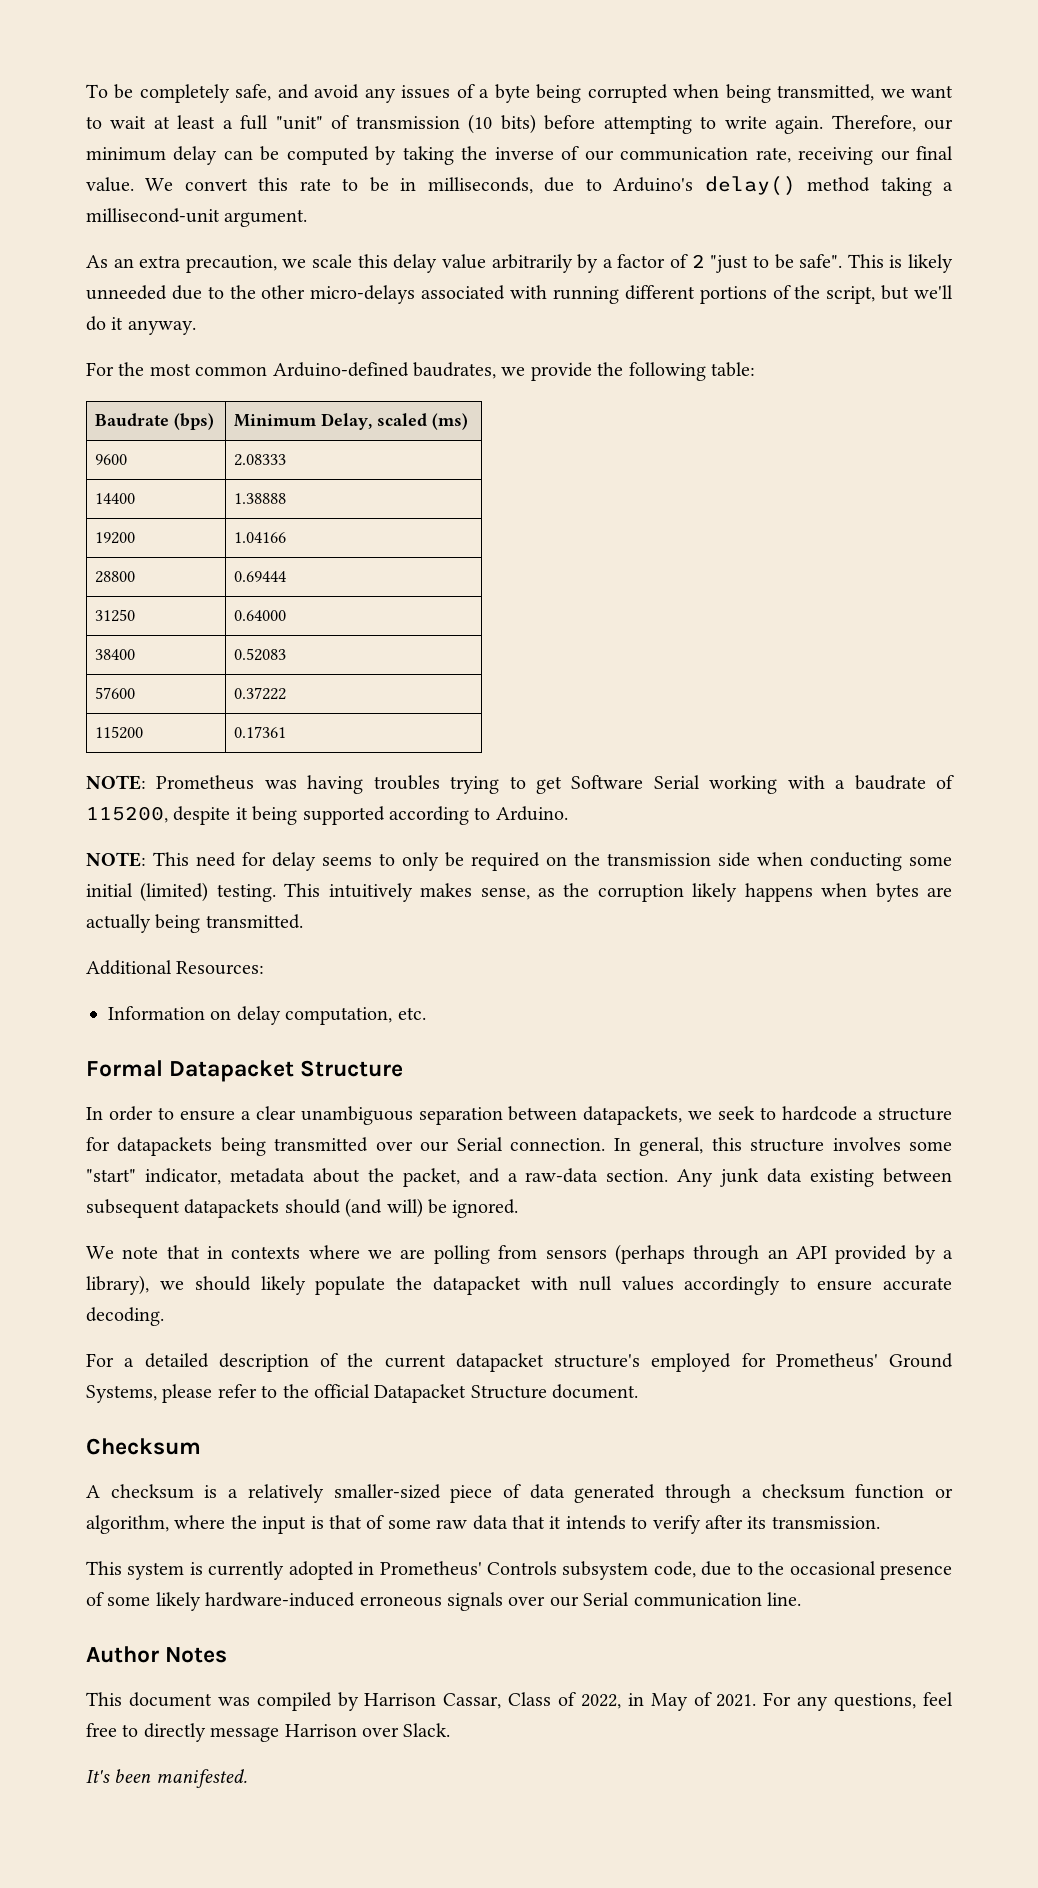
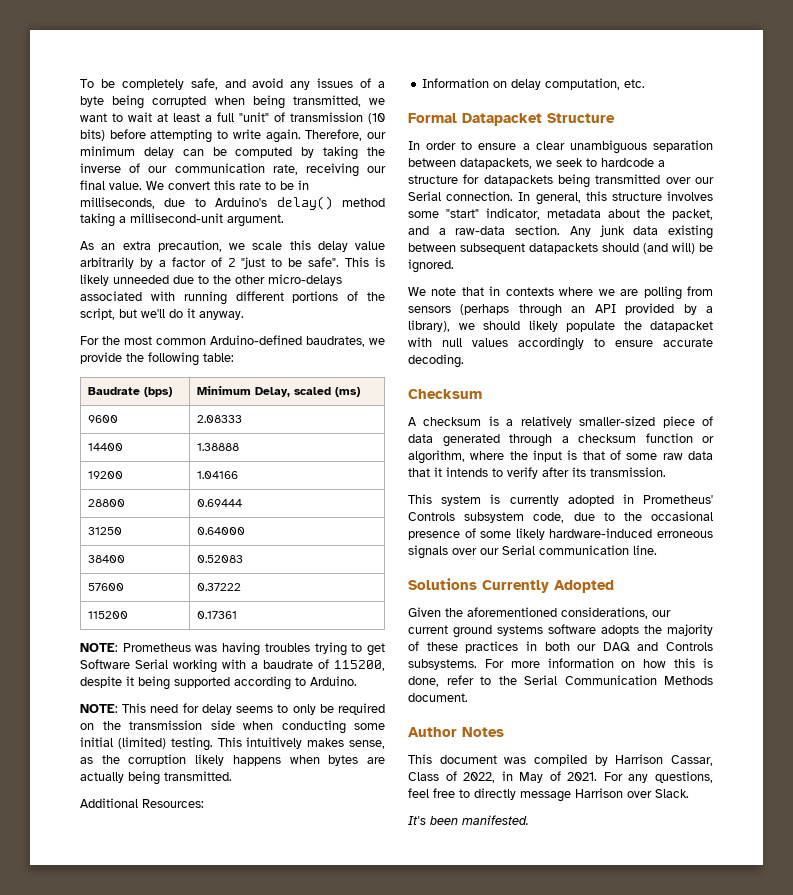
- For a detailed description of the current datapacket structure's employed for Prometheus' Ground Systems, please refer to the official Datapacket Structure document.
+ Solutions Currently Adopted
+ Given the aforementioned considerations, our current ground systems software adopts the majority of these practices in both our DAQ and Controls subsystems. For more information on how this is done, refer to the Serial Communication Methods document.

